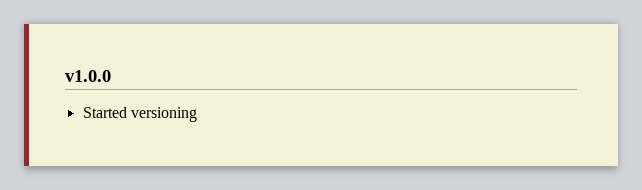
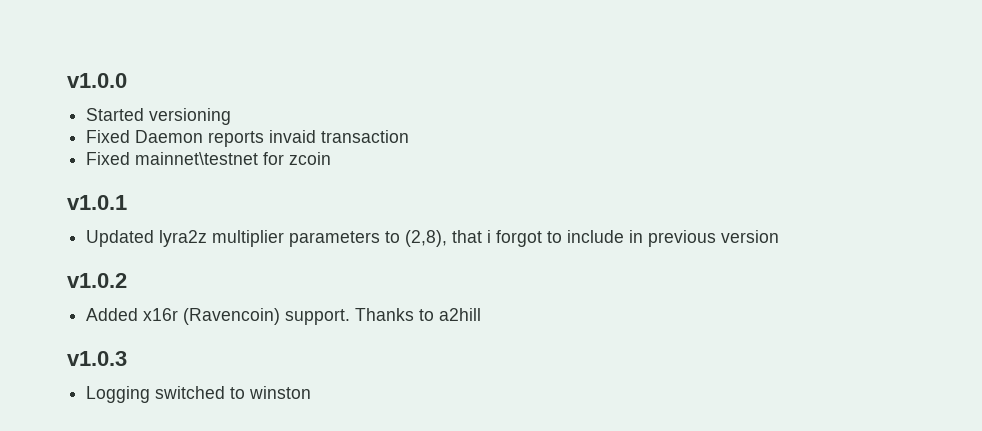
+ Fixed Daemon reports invaid transaction
+ Fixed mainnet\testnet for zcoin
+ v1.0.1
+ Updated lyra2z multiplier parameters to (2,8), that i forgot to include in previous version
+ v1.0.2
+ Added x16r (Ravencoin) support. Thanks to a2hill
+ v1.0.3
+ Logging switched to winston

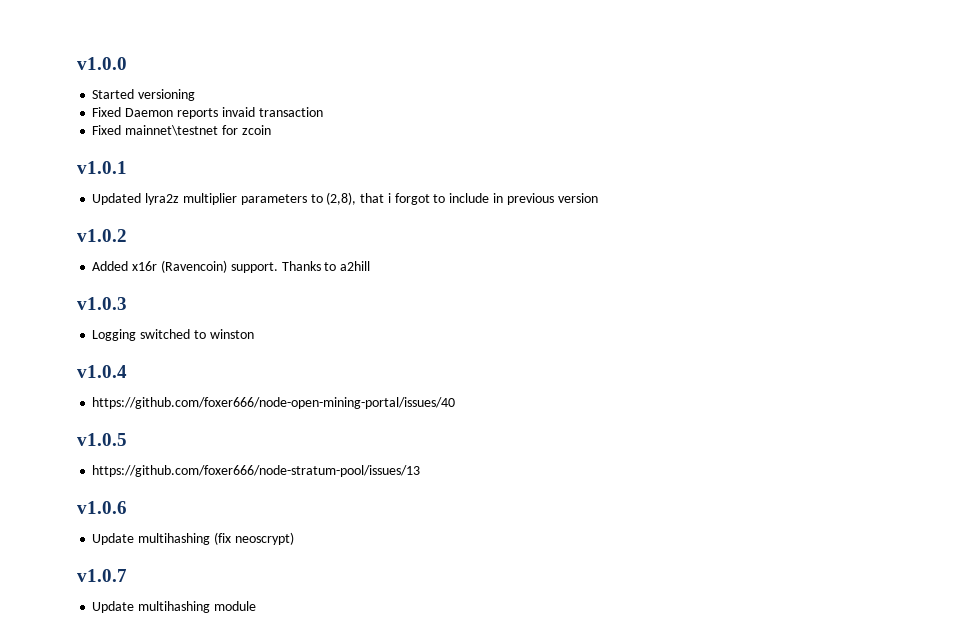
+ v1.0.4
+ https://github.com/foxer666/node-open-mining-portal/issues/40
+ v1.0.5
+ https://github.com/foxer666/node-stratum-pool/issues/13
+ v1.0.6
+ Update multihashing (fix neoscrypt)
+ v1.0.7
+ Update multihashing module

